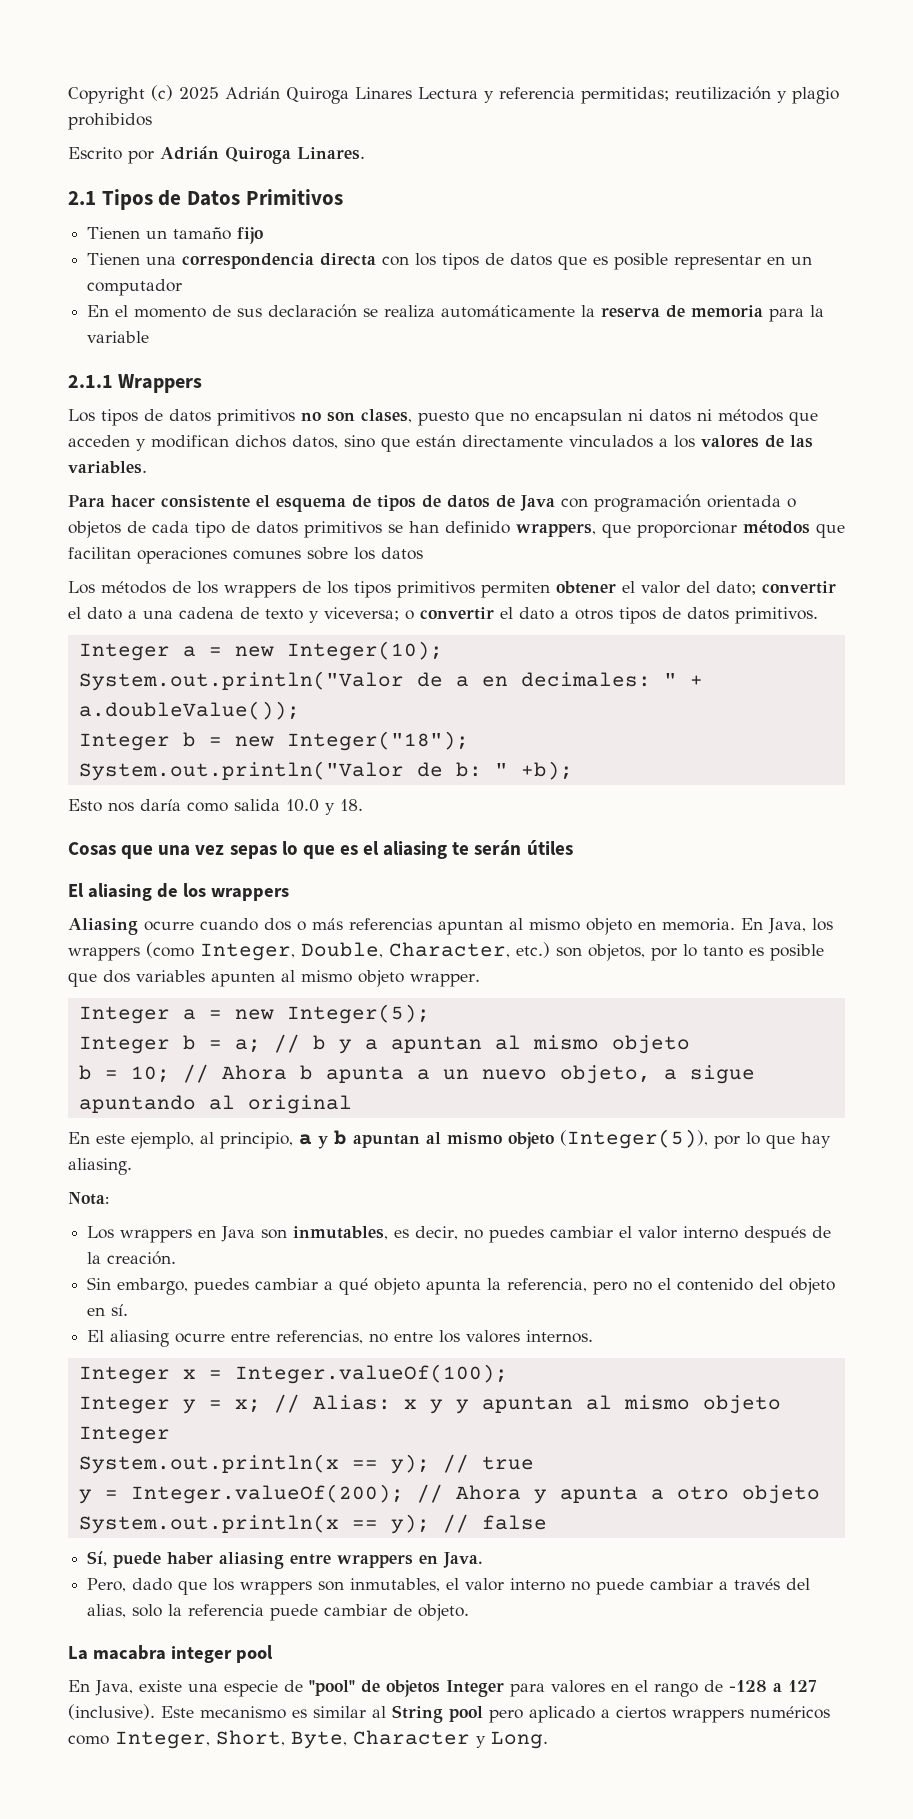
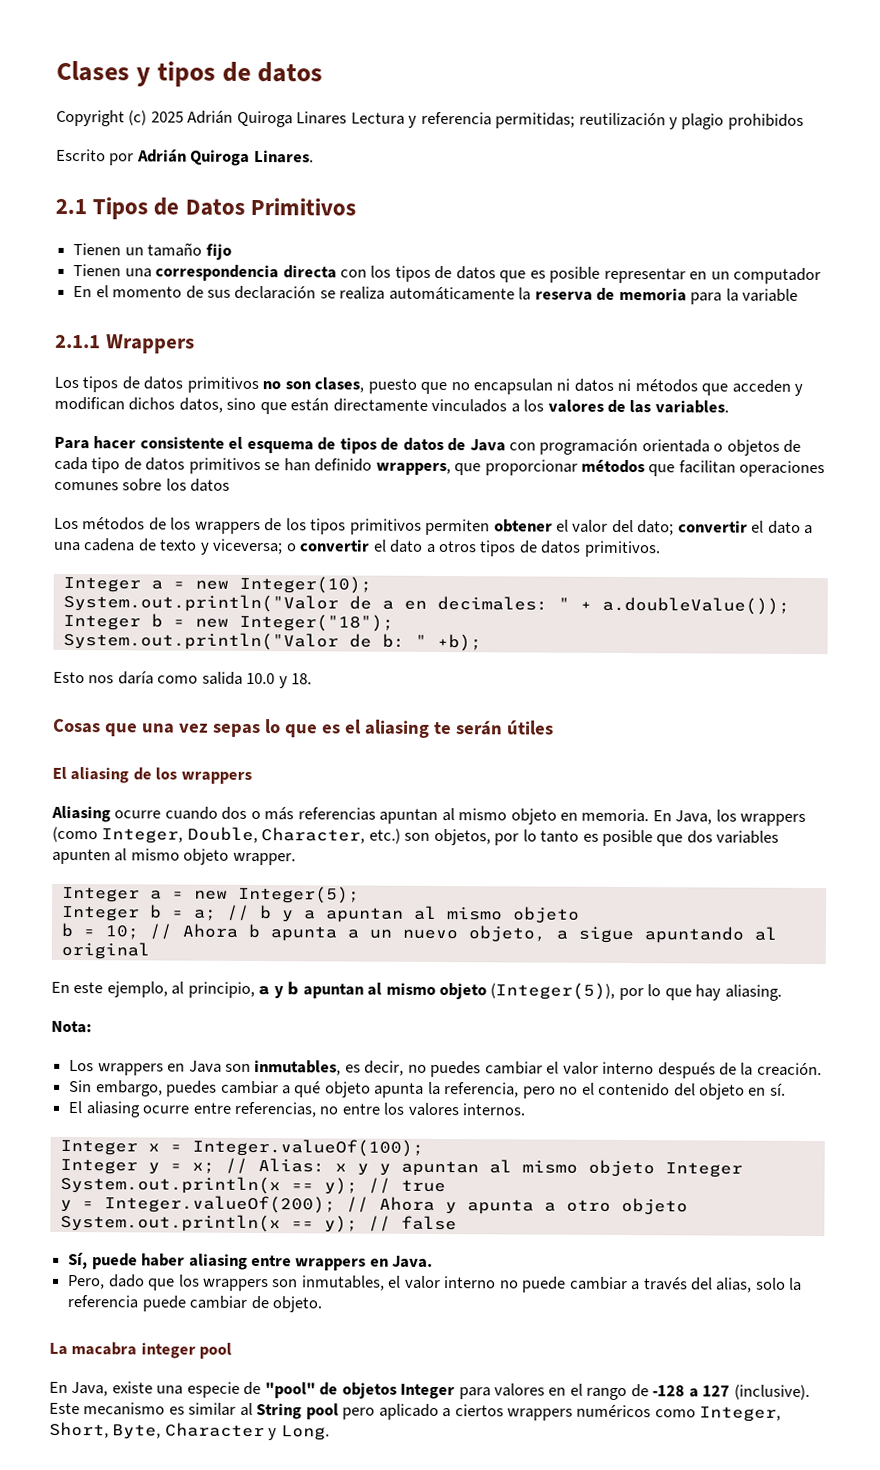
+ Clases y tipos de datos

